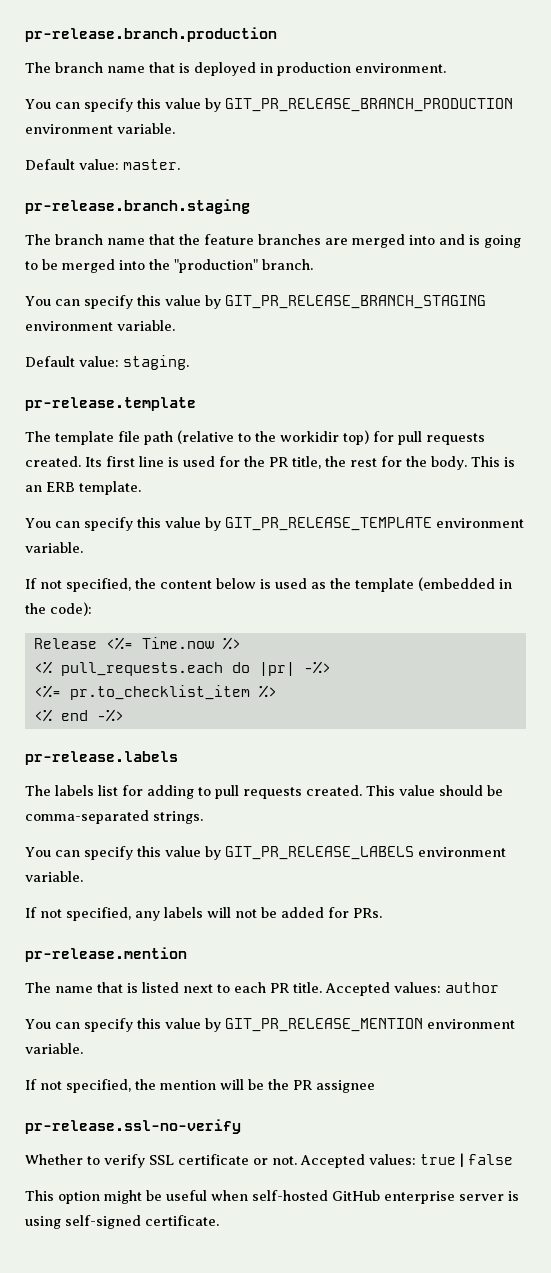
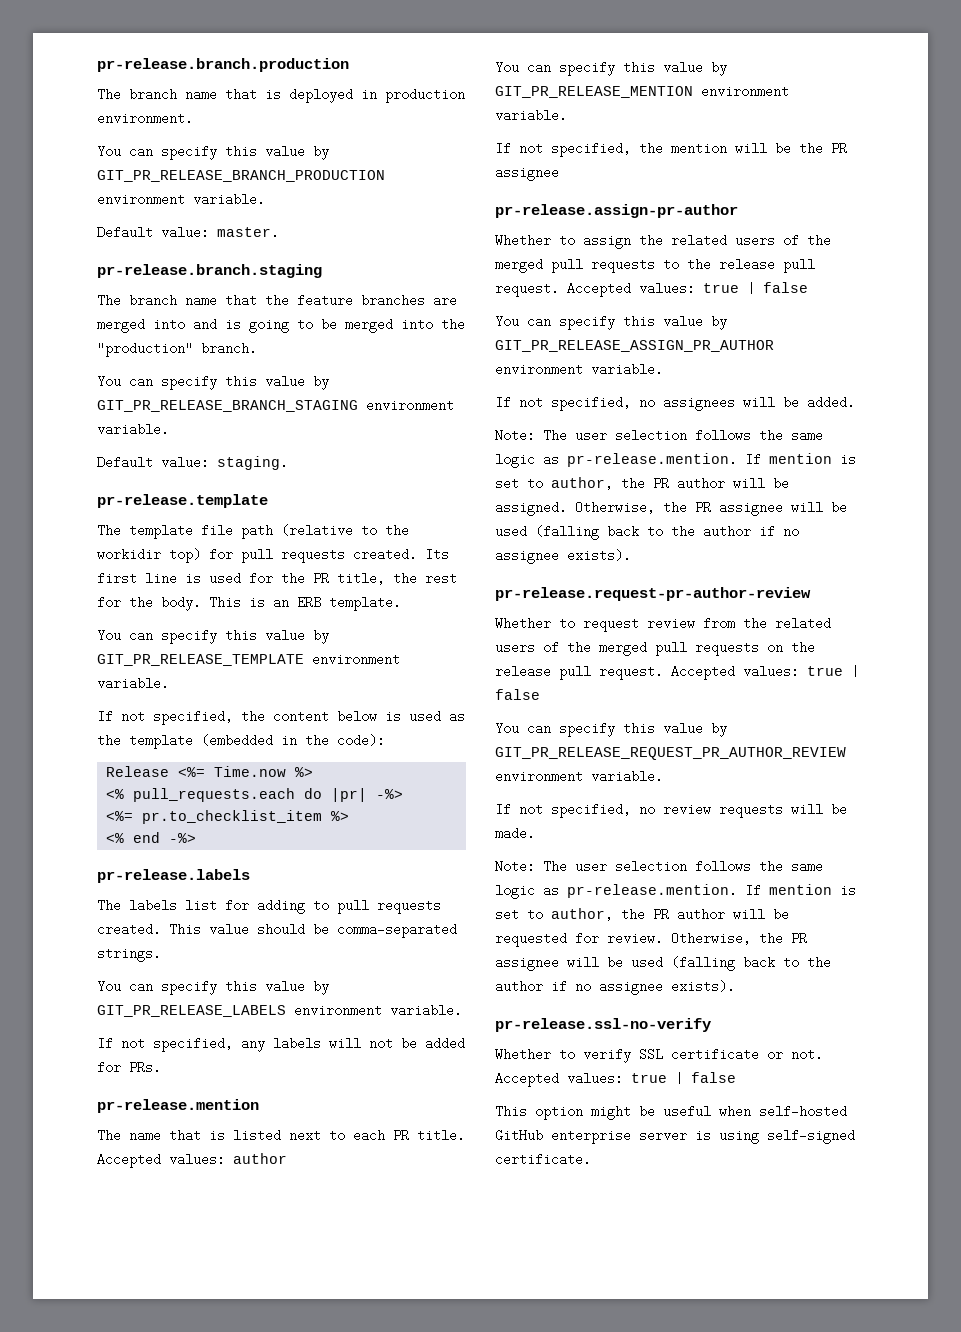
+ pr-release.assign-pr-author
+ Whether to assign the related users of the merged pull requests to the release pull request. Accepted values: true | false
+ You can specify this value by GIT_PR_RELEASE_ASSIGN_PR_AUTHOR environment variable.
+ If not specified, no assignees will be added.
+ Note: The user selection follows the same logic as pr-release.mention. If mention is set to author, the PR author will be assigned. Otherwise, the PR assignee will be used (falling back to the author if no assignee exists).
+ pr-release.request-pr-author-review
+ Whether to request review from the related users of the merged pull requests on the release pull request. Accepted values: true | false
+ You can specify this value by GIT_PR_RELEASE_REQUEST_PR_AUTHOR_REVIEW environment variable.
+ If not specified, no review requests will be made.
+ Note: The user selection follows the same logic as pr-release.mention. If mention is set to author, the PR author will be requested for review. Otherwise, the PR assignee will be used (falling back to the author if no assignee exists).

